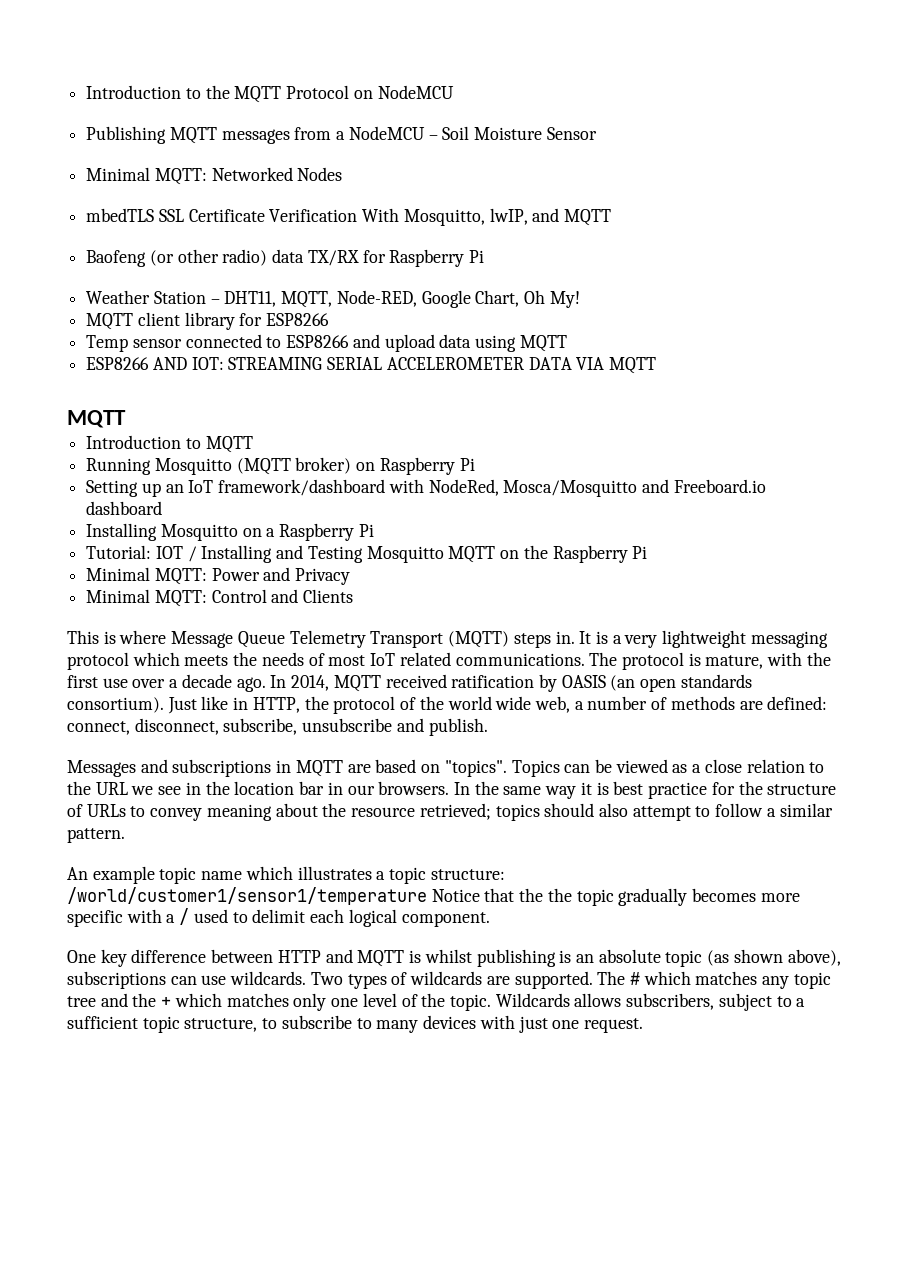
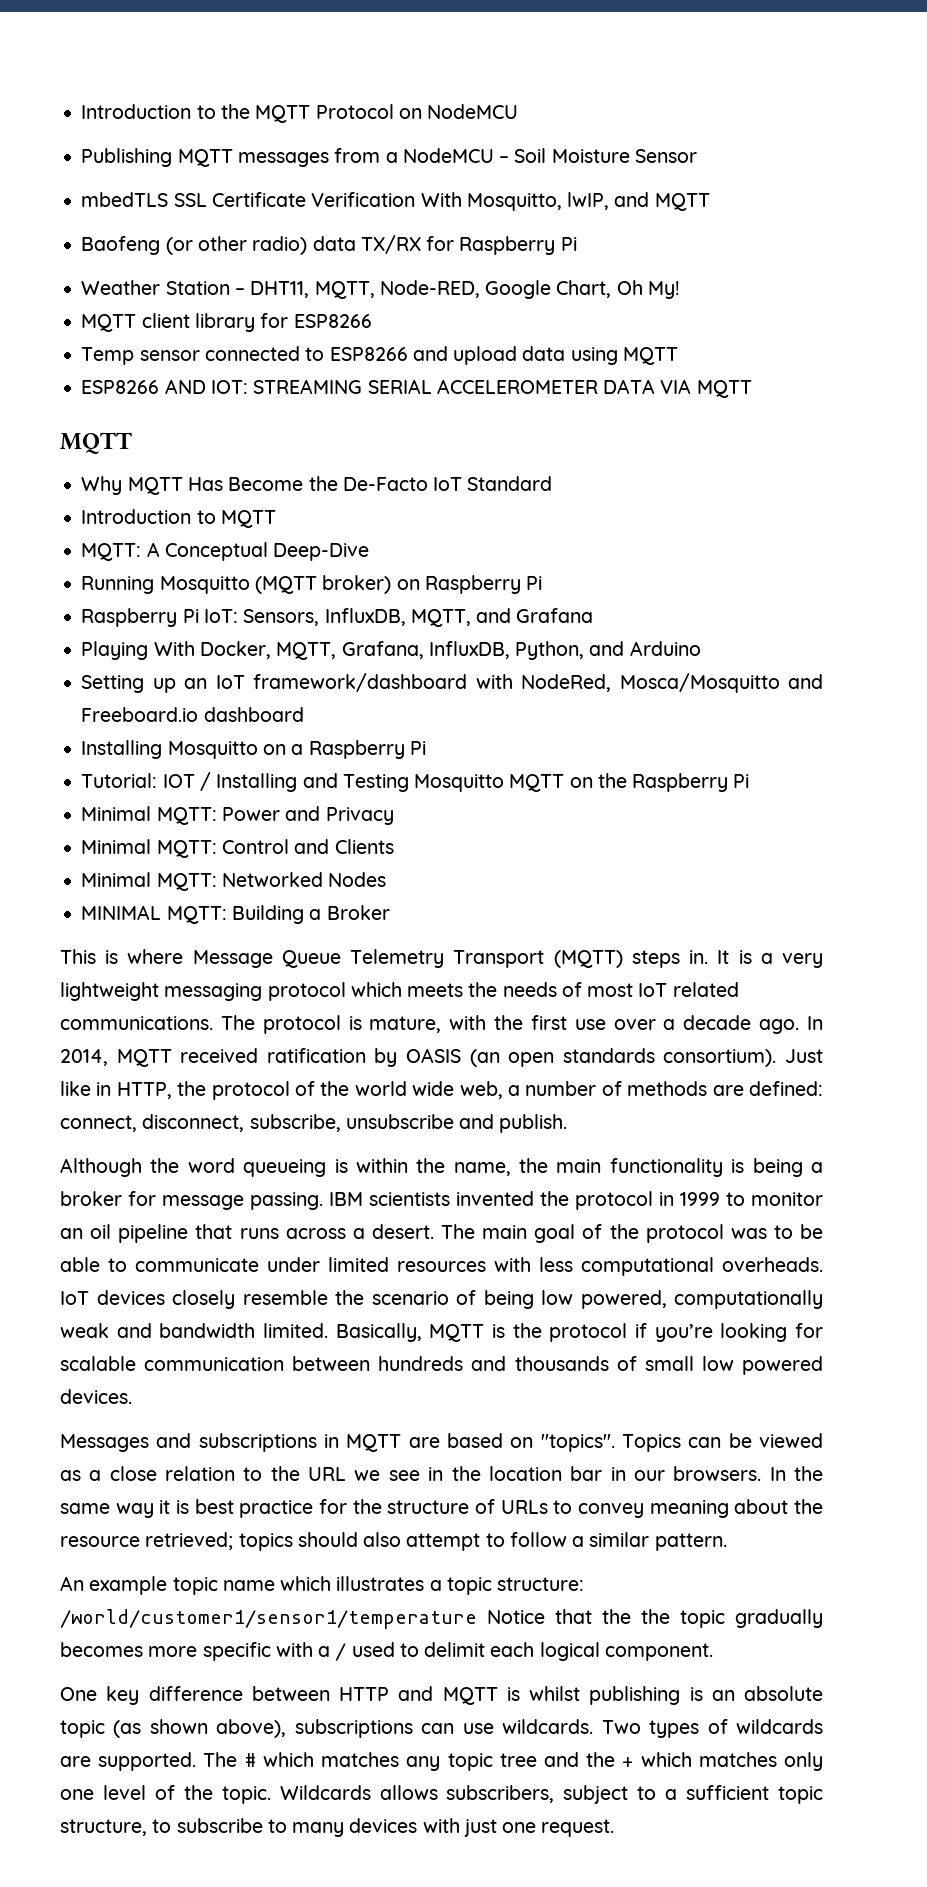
- Minimal MQTT: Networked Nodes
+ Why MQTT Has Become the De-Facto IoT Standard
+ MQTT: A Conceptual Deep-Dive
+ Raspberry Pi IoT: Sensors, InfluxDB, MQTT, and Grafana
+ Playing With Docker, MQTT, Grafana, InfluxDB, Python, and Arduino
+ Minimal MQTT: Networked Nodes
+ MINIMAL MQTT: Building a Broker
+ Although the word queueing is within the name, the main functionality is being a broker for message passing. IBM scientists invented the protocol in 1999 to monitor an oil pipeline that runs across a desert. The main goal of the protocol was to be able to communicate under limited resources with less computational overheads. IoT devices closely resemble the scenario of being low powered, computationally weak and bandwidth limited. Basically, MQTT is the protocol if you’re looking for scalable communication between hundreds and thousands of small low powered devices.

